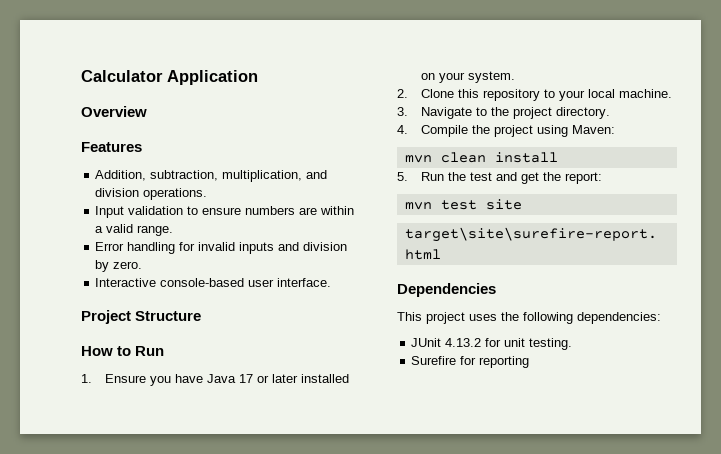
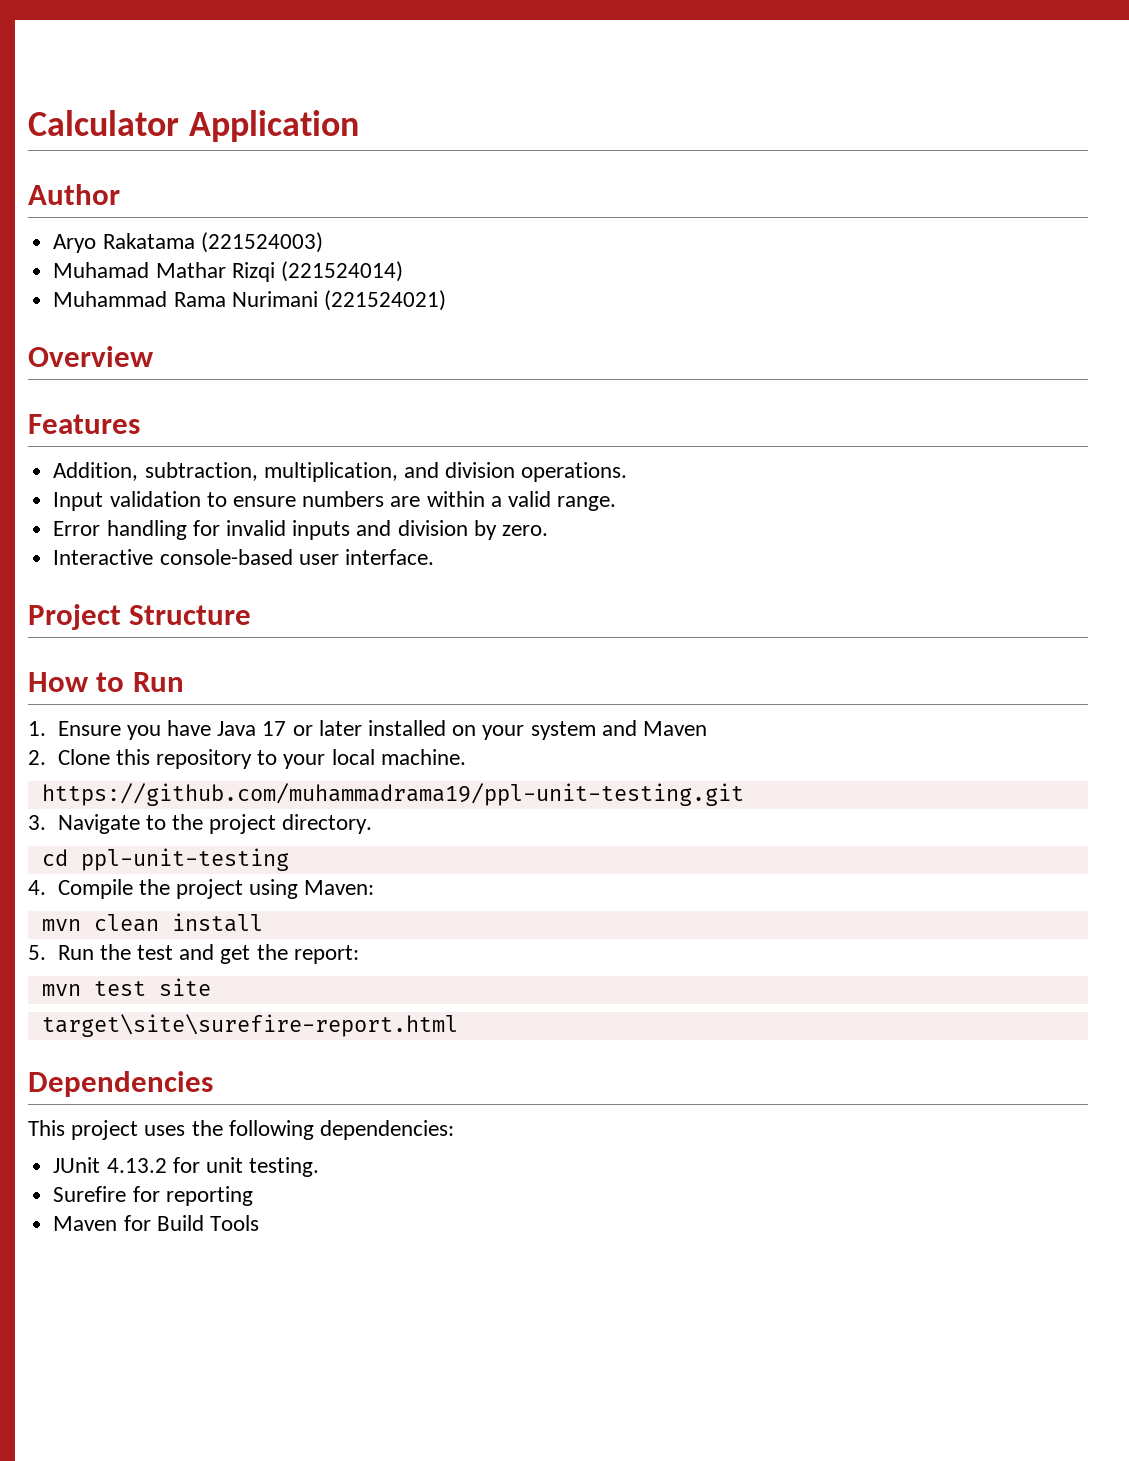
+ Author
+ Aryo Rakatama (221524003)
+ Muhamad Mathar Rizqi (221524014)
+ Muhammad Rama Nurimani (221524021)
- 1. Ensure you have Java 17 or later installed on your system.
+ 1. Ensure you have Java 17 or later installed on your system and Maven
+ https://github.com/muhammadrama19/ppl-unit-testing.git
+ cd ppl-unit-testing
+ Maven for Build Tools

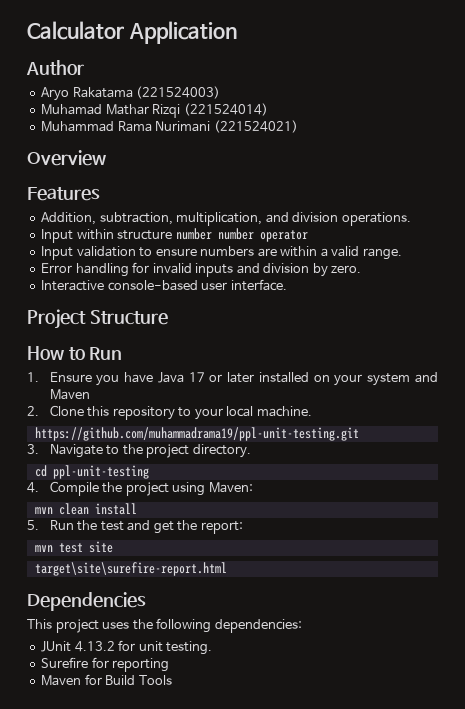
+ Input within structure number number operator

